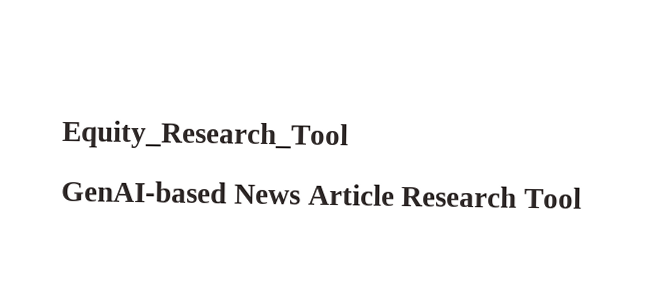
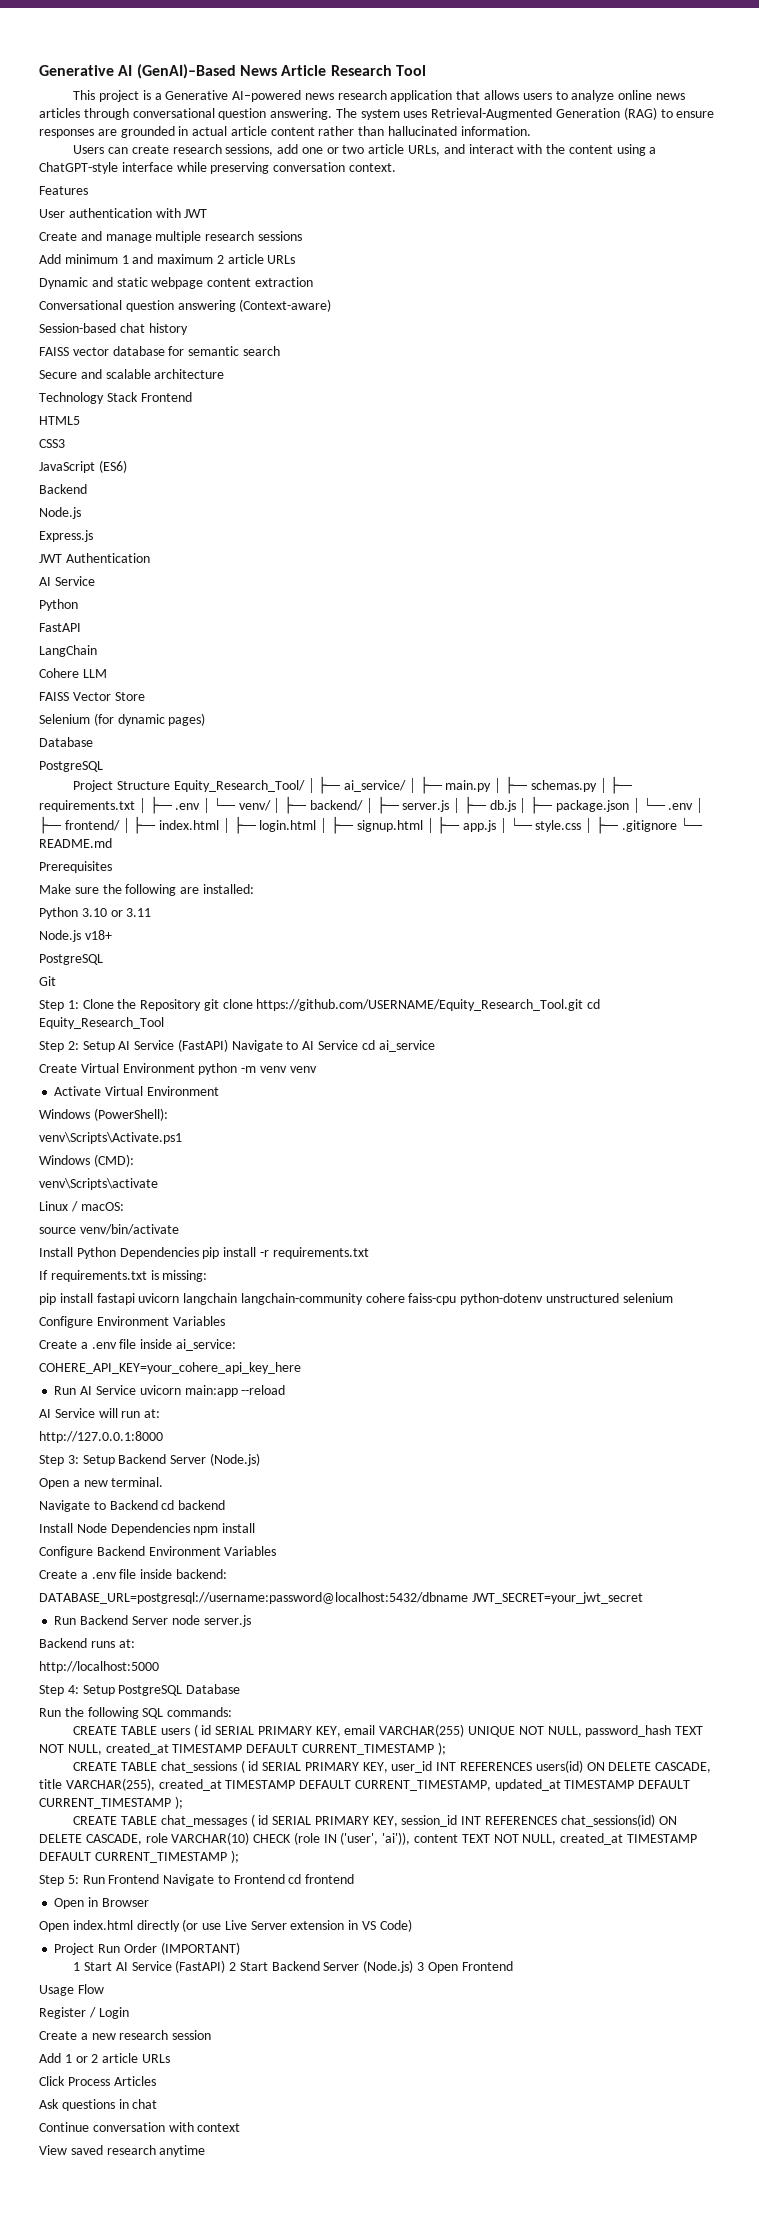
- Equity_Research_Tool
- GenAI-based News Article Research Tool
+ Generative AI (GenAI)–Based News Article Research Tool
+ This project is a Generative AI–powered news research application that allows users to analyze online news articles through conversational question answering. The system uses Retrieval-Augmented Generation (RAG) to ensure responses are grounded in actual article content rather than hallucinated information.
+ Users can create research sessions, add one or two article URLs, and interact with the content using a ChatGPT-style interface while preserving conversation context.
+ Features
+ User authentication with JWT
+ Create and manage multiple research sessions
+ Add minimum 1 and maximum 2 article URLs
+ Dynamic and static webpage content extraction
+ Conversational question answering (Context-aware)
+ Session-based chat history
+ FAISS vector database for semantic search
+ Secure and scalable architecture
+ Technology Stack Frontend
+ HTML5
+ CSS3
+ JavaScript (ES6)
+ Backend
+ Node.js
+ Express.js
+ JWT Authentication
+ AI Service
+ Python
+ FastAPI
+ LangChain
+ Cohere LLM
+ FAISS Vector Store
+ Selenium (for dynamic pages)
+ Database
+ PostgreSQL
+ Project Structure Equity_Research_Tool/ │ ├── ai_service/ │ ├── main.py │ ├── schemas.py │ ├── requirements.txt │ ├── .env │ └── venv/ │ ├── backend/ │ ├── server.js │ ├── db.js │ ├── package.json │ └── .env │ ├── frontend/ │ ├── index.html │ ├── login.html │ ├── signup.html │ ├── app.js │ └── style.css │ ├── .gitignore └── README.md
+ Prerequisites
+ Make sure the following are installed:
+ Python 3.10 or 3.11
+ Node.js v18+
+ PostgreSQL
+ Git
+ Step 1: Clone the Repository git clone https://github.com/USERNAME/Equity_Research_Tool.git cd Equity_Research_Tool
+ Step 2: Setup AI Service (FastAPI) Navigate to AI Service cd ai_service
+ Create Virtual Environment python -m venv venv
+ Activate Virtual Environment
+ Windows (PowerShell):
+ venv\Scripts\Activate.ps1
+ Windows (CMD):
+ venv\Scripts\activate
+ Linux / macOS:
+ source venv/bin/activate
+ Install Python Dependencies pip install -r requirements.txt
+ If requirements.txt is missing:
+ pip install fastapi uvicorn langchain langchain-community cohere faiss-cpu python-dotenv unstructured selenium
+ Configure Environment Variables
+ Create a .env file inside ai_service:
+ COHERE_API_KEY=your_cohere_api_key_here
+ Run AI Service uvicorn main:app --reload
+ AI Service will run at:
+ http://127.0.0.1:8000
+ Step 3: Setup Backend Server (Node.js)
+ Open a new terminal.
+ Navigate to Backend cd backend
+ Install Node Dependencies npm install
+ Configure Backend Environment Variables
+ Create a .env file inside backend:
+ DATABASE_URL=postgresql://username:password@localhost:5432/dbname JWT_SECRET=your_jwt_secret
+ Run Backend Server node server.js
+ Backend runs at:
+ http://localhost:5000
+ Step 4: Setup PostgreSQL Database
+ Run the following SQL commands:
+ CREATE TABLE users ( id SERIAL PRIMARY KEY, email VARCHAR(255) UNIQUE NOT NULL, password_hash TEXT NOT NULL, created_at TIMESTAMP DEFAULT CURRENT_TIMESTAMP );
+ CREATE TABLE chat_sessions ( id SERIAL PRIMARY KEY, user_id INT REFERENCES users(id) ON DELETE CASCADE, title VARCHAR(255), created_at TIMESTAMP DEFAULT CURRENT_TIMESTAMP, updated_at TIMESTAMP DEFAULT CURRENT_TIMESTAMP );
+ CREATE TABLE chat_messages ( id SERIAL PRIMARY KEY, session_id INT REFERENCES chat_sessions(id) ON DELETE CASCADE, role VARCHAR(10) CHECK (role IN ('user', 'ai')), content TEXT NOT NULL, created_at TIMESTAMP DEFAULT CURRENT_TIMESTAMP );
+ Step 5: Run Frontend Navigate to Frontend cd frontend
+ Open in Browser
+ Open index.html directly (or use Live Server extension in VS Code)
+ Project Run Order (IMPORTANT)
+ 1 Start AI Service (FastAPI) 2 Start Backend Server (Node.js) 3 Open Frontend
+ Usage Flow
+ Register / Login
+ Create a new research session
+ Add 1 or 2 article URLs
+ Click Process Articles
+ Ask questions in chat
+ Continue conversation with context
+ View saved research anytime

